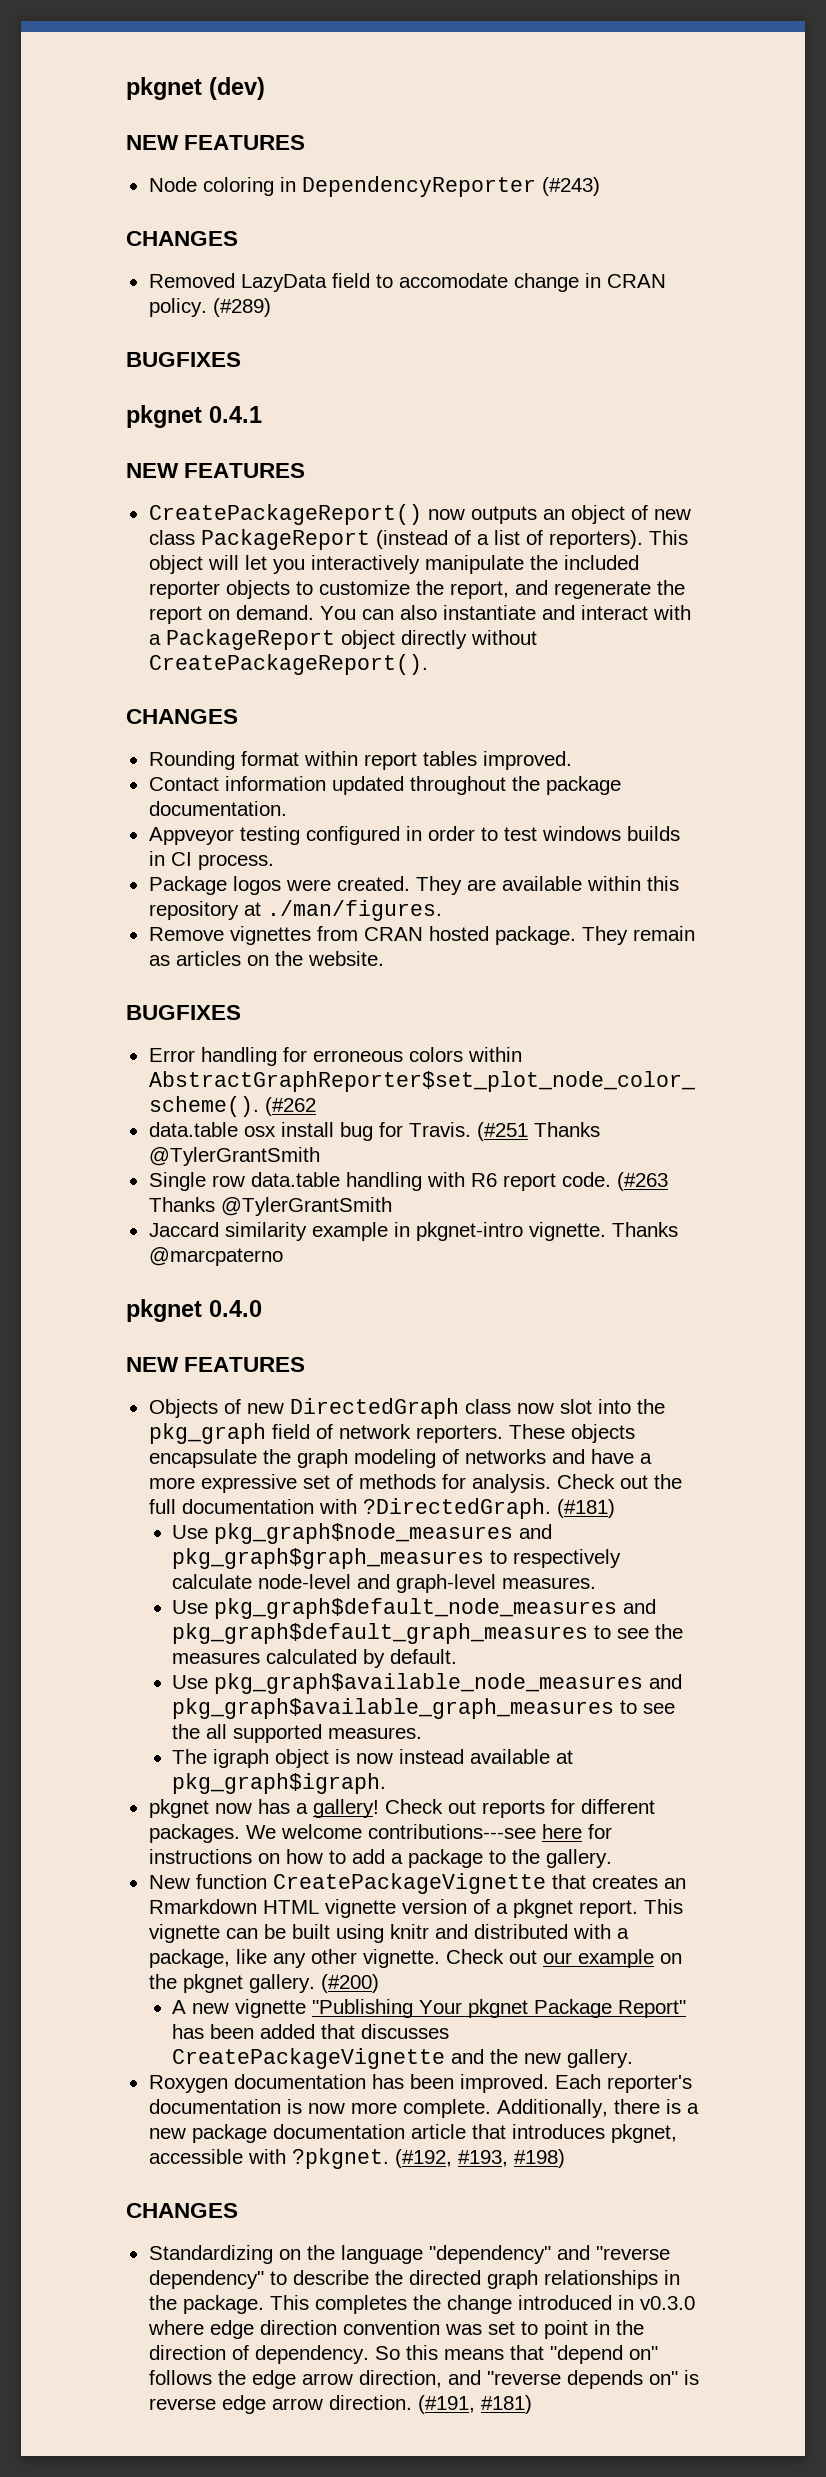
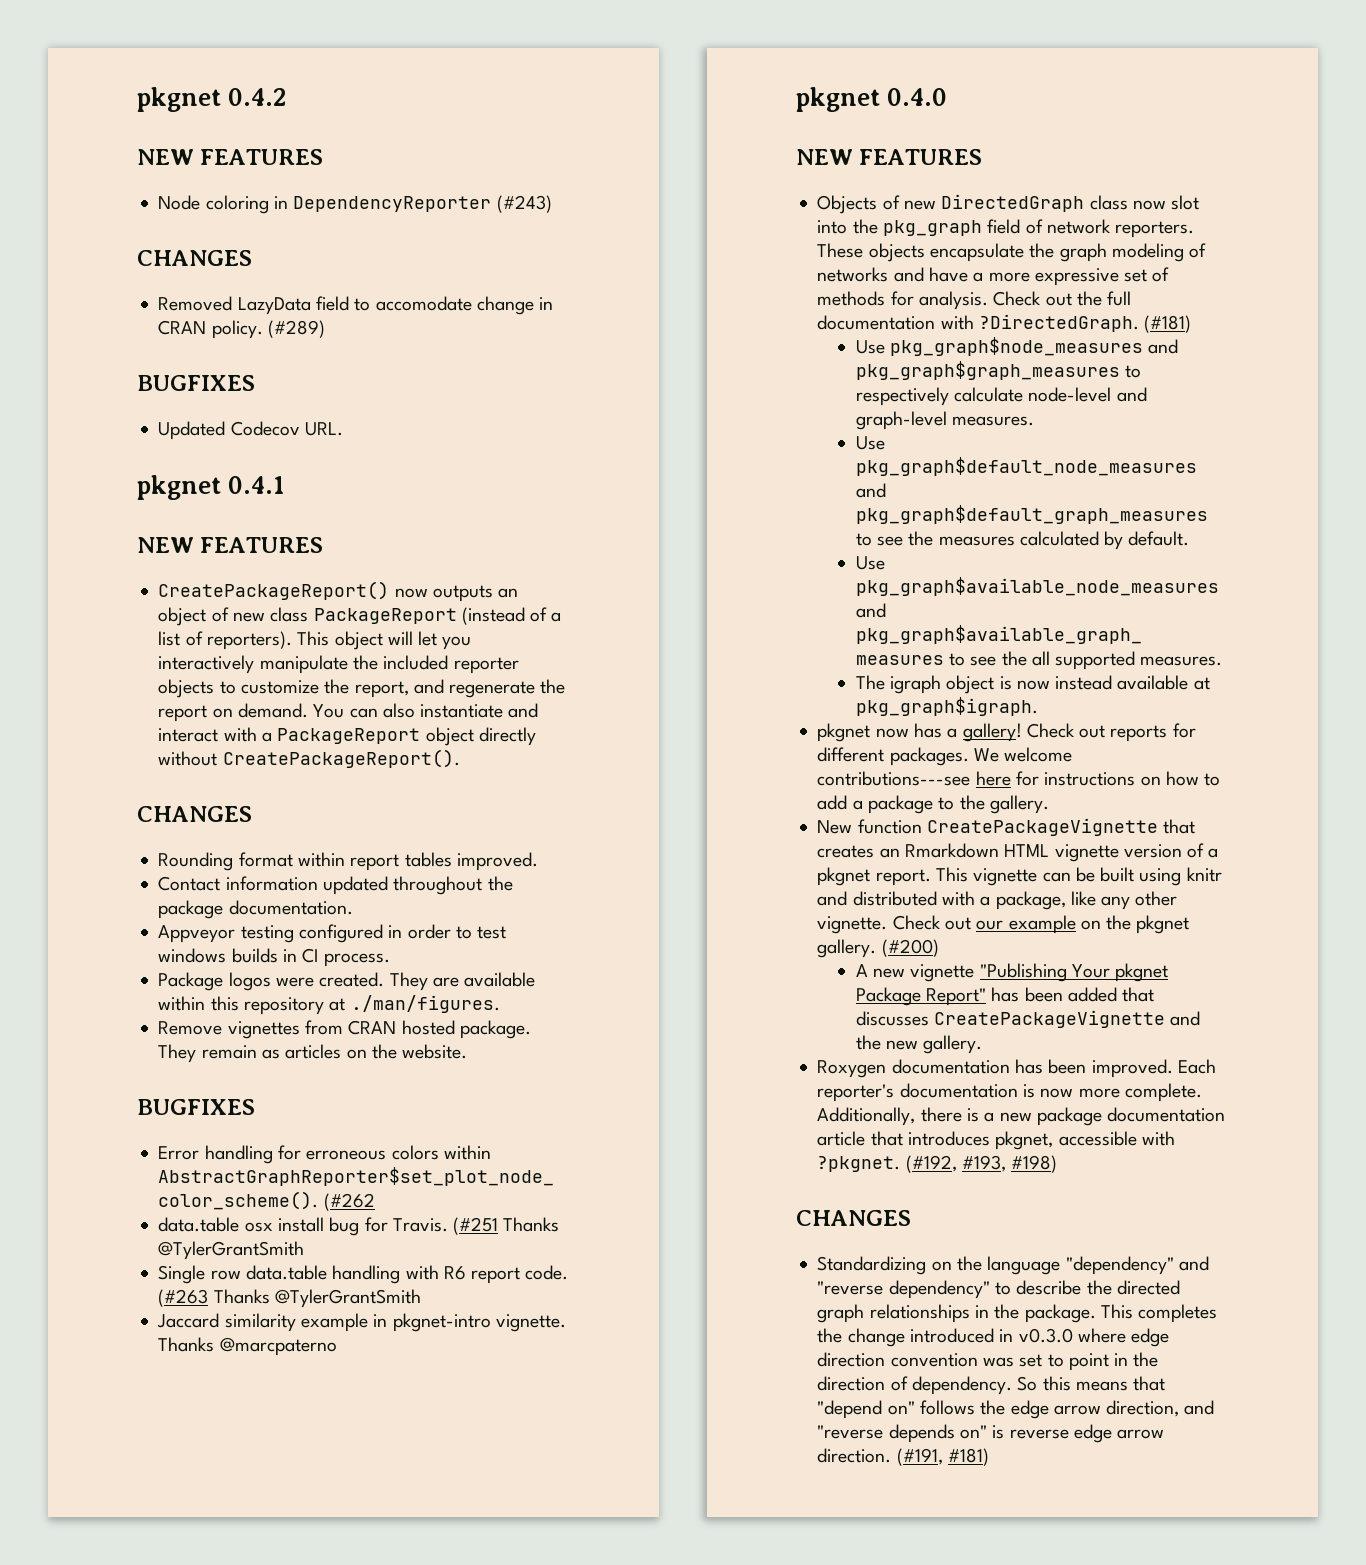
- pkgnet (dev)
+ pkgnet 0.4.2
+ Updated Codecov URL.

